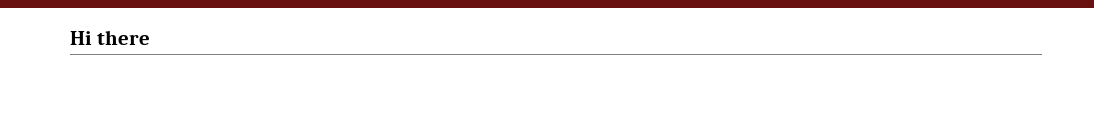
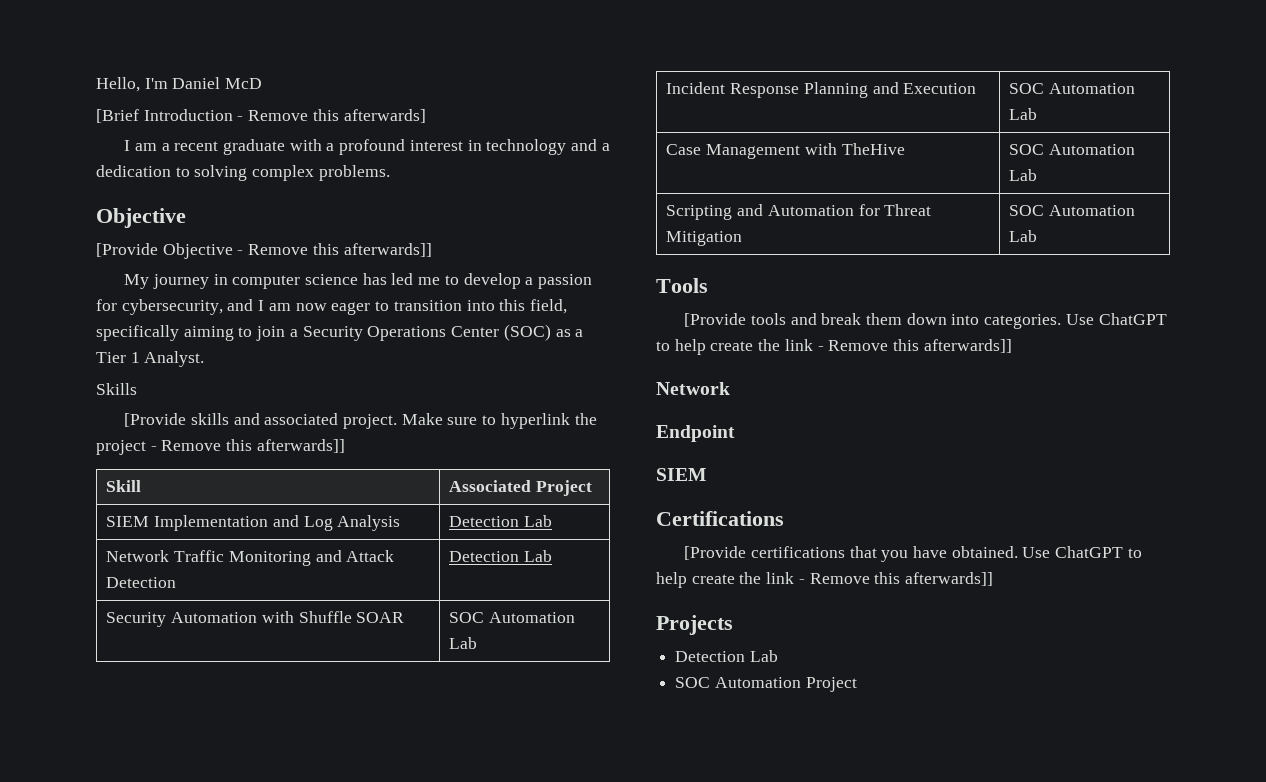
- Hi there
+ Hello, I'm Daniel McD
+ [Brief Introduction - Remove this afterwards]
+ I am a recent graduate with a profound interest in technology and a dedication to solving complex problems.
+ Objective
+ [Provide Objective - Remove this afterwards]]
+ My journey in computer science has led me to develop a passion for cybersecurity, and I am now eager to transition into this field, specifically aiming to join a Security Operations Center (SOC) as a Tier 1 Analyst.
+ Skills
+ [Provide skills and associated project. Make sure to hyperlink the project - Remove this afterwards]]
+ Skill | Associated Project
+ SIEM Implementation and Log Analysis | Detection Lab
+ Network Traffic Monitoring and Attack Detection | Detection Lab
+ Security Automation with Shuffle SOAR | SOC Automation Lab
+ Incident Response Planning and Execution | SOC Automation Lab
+ Case Management with TheHive | SOC Automation Lab
+ Scripting and Automation for Threat Mitigation | SOC Automation Lab
+ Tools
+ [Provide tools and break them down into categories. Use ChatGPT to help create the link - Remove this afterwards]]
+ Network
+ Endpoint
+ SIEM
+ Certifications
+ [Provide certifications that you have obtained. Use ChatGPT to help create the link - Remove this afterwards]]
+ Projects
+ Detection Lab
+ SOC Automation Project

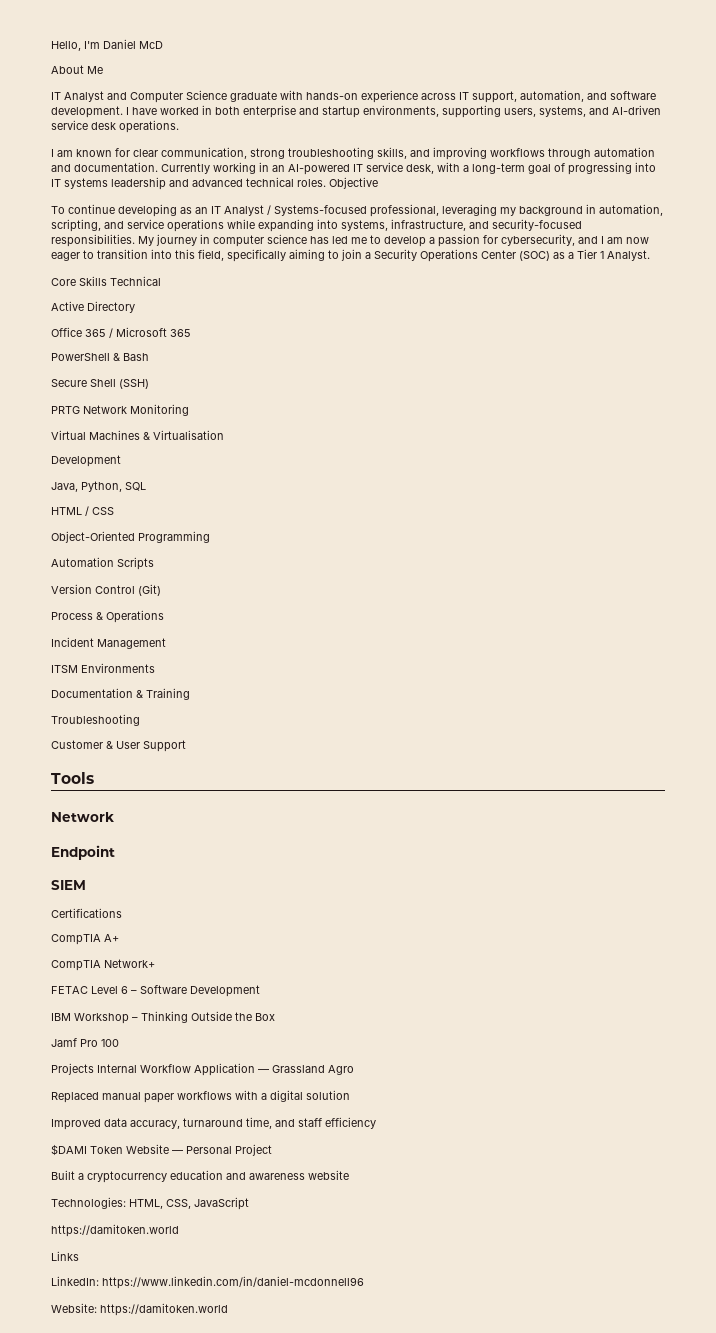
- [Brief Introduction - Remove this afterwards]
- I am a recent graduate with a profound interest in technology and a dedication to solving complex problems.
- Objective
- [Provide Objective - Remove this afterwards]]
- My journey in computer science has led me to develop a passion for cybersecurity, and I am now eager to transition into this field, specifically aiming to join a Security Operations Center (SOC) as a Tier 1 Analyst.
+ About Me
+ IT Analyst and Computer Science graduate with hands-on experience across IT support, automation, and software development. I have worked in both enterprise and startup environments, supporting users, systems, and AI-driven service desk operations.
+ I am known for clear communication, strong troubleshooting skills, and improving workflows through automation and documentation. Currently working in an AI-powered IT service desk, with a long-term goal of progressing into IT systems leadership and advanced technical roles. Objective
+ To continue developing as an IT Analyst / Systems-focused professional, leveraging my background in automation, scripting, and service operations while expanding into systems, infrastructure, and security-focused responsibilities. My journey in computer science has led me to develop a passion for cybersecurity, and I am now eager to transition into this field, specifically aiming to join a Security Operations Center (SOC) as a Tier 1 Analyst.
- Skills
- [Provide skills and associated project. Make sure to hyperlink the project - Remove this afterwards]]
- Skill | Associated Project
- SIEM Implementation and Log Analysis | Detection Lab
- Network Traffic Monitoring and Attack Detection | Detection Lab
- Security Automation with Shuffle SOAR | SOC Automation Lab
- Incident Response Planning and Execution | SOC Automation Lab
- Case Management with TheHive | SOC Automation Lab
- Scripting and Automation for Threat Mitigation | SOC Automation Lab
+ Core Skills Technical
+ Active Directory
+ Office 365 / Microsoft 365
+ PowerShell & Bash
+ Secure Shell (SSH)
+ PRTG Network Monitoring
+ Virtual Machines & Virtualisation
+ Development
+ Java, Python, SQL
+ HTML / CSS
+ Object-Oriented Programming
+ Automation Scripts
+ Version Control (Git)
+ Process & Operations
+ Incident Management
+ ITSM Environments
+ Documentation & Training
+ Troubleshooting
+ Customer & User Support
  Tools
- [Provide tools and break them down into categories. Use ChatGPT to help create the link - Remove this afterwards]]
  Network
  Endpoint
  SIEM
  Certifications
- [Provide certifications that you have obtained. Use ChatGPT to help create the link - Remove this afterwards]]
- Projects
- Detection Lab
- SOC Automation Project
+ CompTIA A+
+ CompTIA Network+
+ FETAC Level 6 – Software Development
+ IBM Workshop – Thinking Outside the Box
+ Jamf Pro 100
+ Projects Internal Workflow Application — Grassland Agro
+ Replaced manual paper workflows with a digital solution
+ Improved data accuracy, turnaround time, and staff efficiency
+ $DAMI Token Website — Personal Project
+ Built a cryptocurrency education and awareness website
+ Technologies: HTML, CSS, JavaScript
+ https://damitoken.world
+ Links
+ LinkedIn: https://www.linkedin.com/in/daniel-mcdonnell96
+ Website: https://damitoken.world

